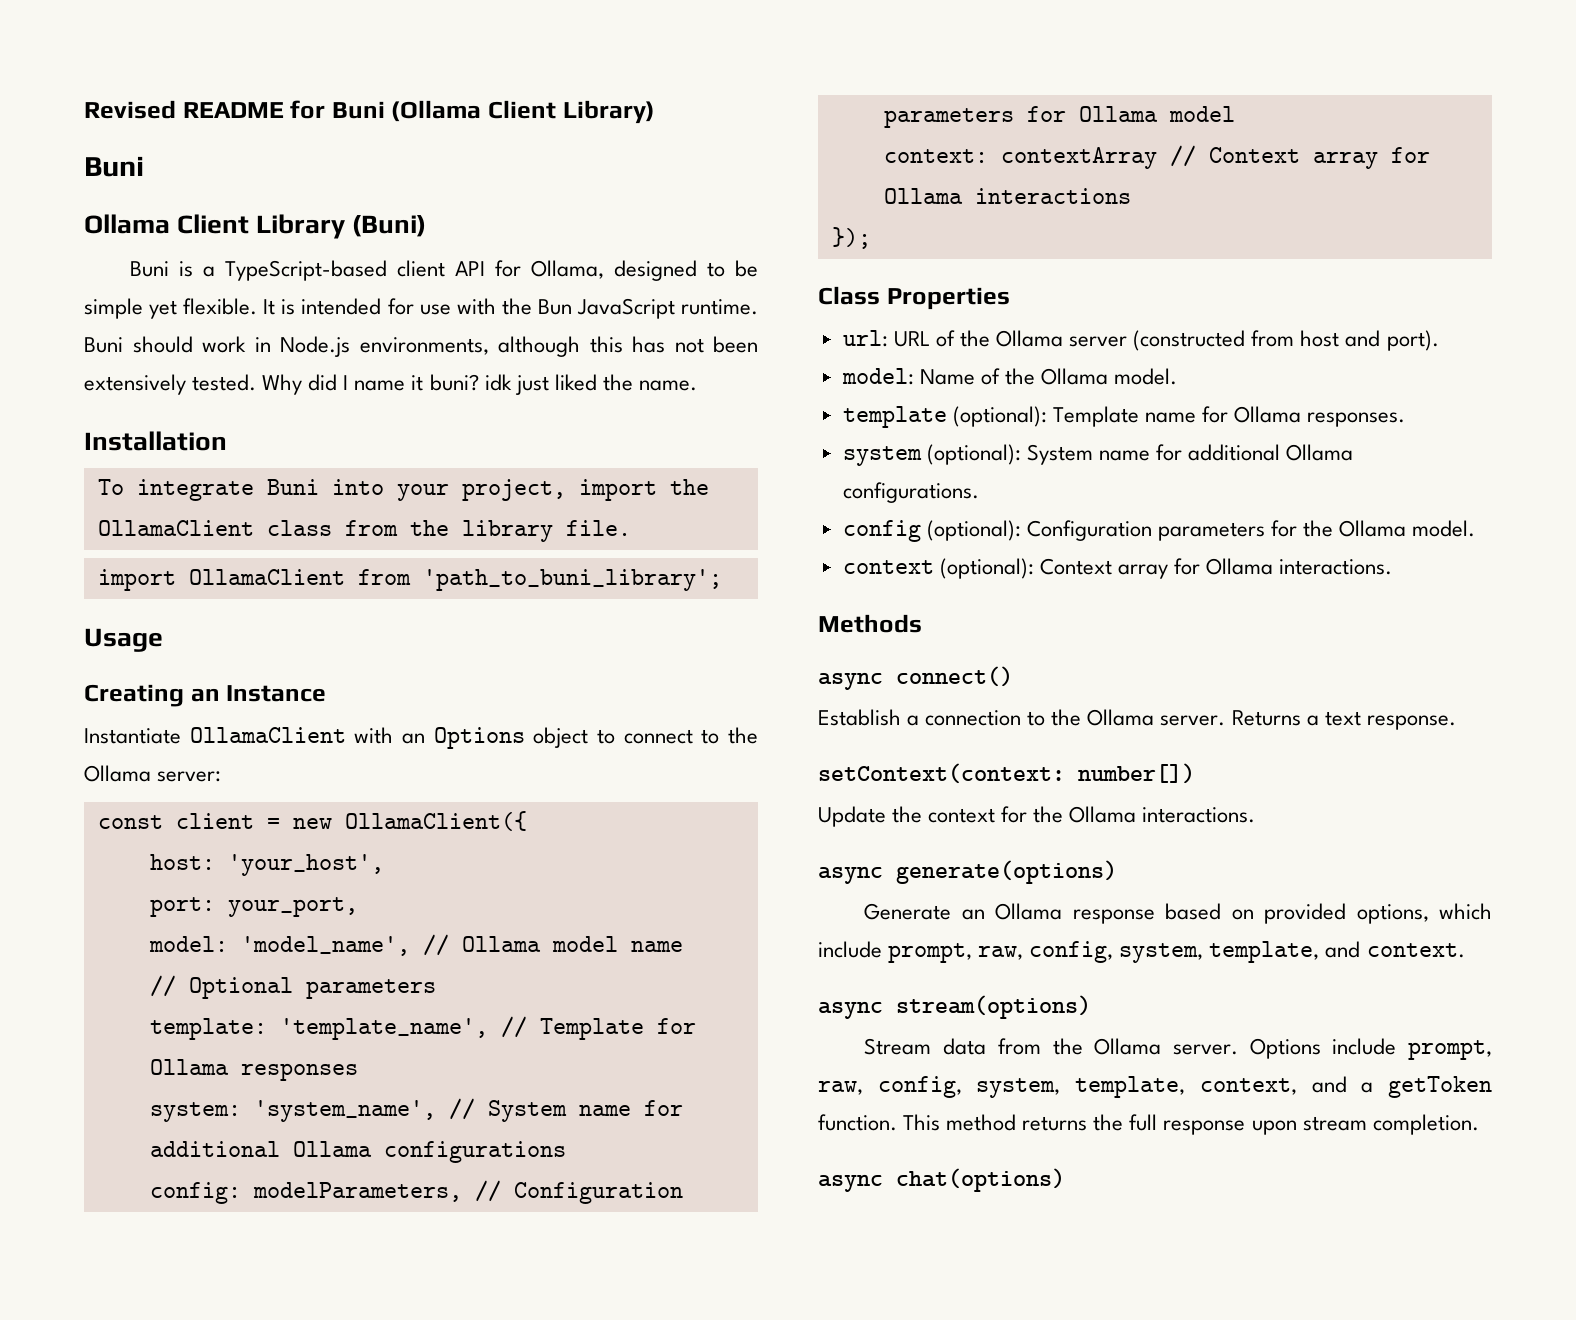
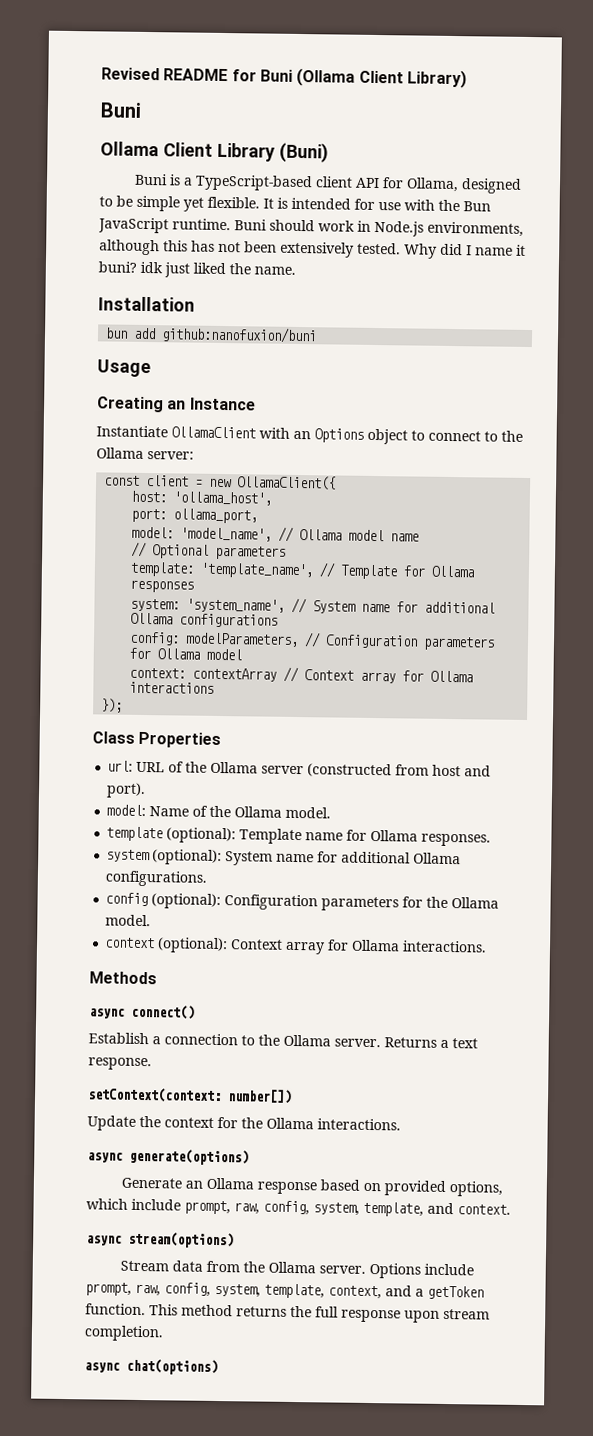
- To integrate Buni into your project, import the OllamaClient class from the library file.
- import OllamaClient from 'path_to_buni_library';
+ bun add github:nanofuxion/buni
- host: 'your_host',
+ host: 'ollama_host',
- port: your_port,
+ port: ollama_port,

